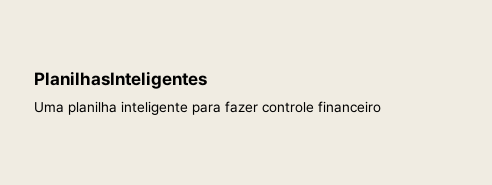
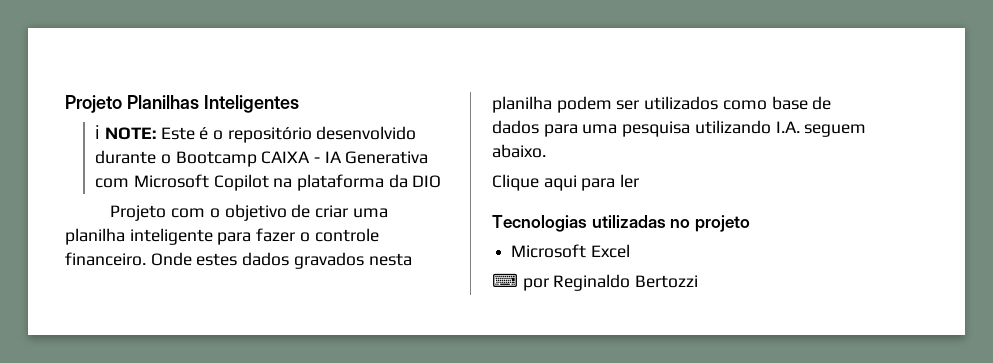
- PlanilhasInteligentes
- Uma planilha inteligente para fazer controle financeiro
+ Projeto Planilhas Inteligentes
+ ℹ NOTE: Este é o repositório desenvolvido durante o Bootcamp CAIXA - IA Generativa com Microsoft Copilot na plataforma da DIO
+ Projeto com o objetivo de criar uma planilha inteligente para fazer o controle financeiro. Onde estes dados gravados nesta planilha podem ser utilizados como base de dados para uma pesquisa utilizando I.A. seguem abaixo.
+ Clique aqui para ler
+ Tecnologias utilizadas no projeto
+ Microsoft Excel
+ ⌨ por Reginaldo Bertozzi

